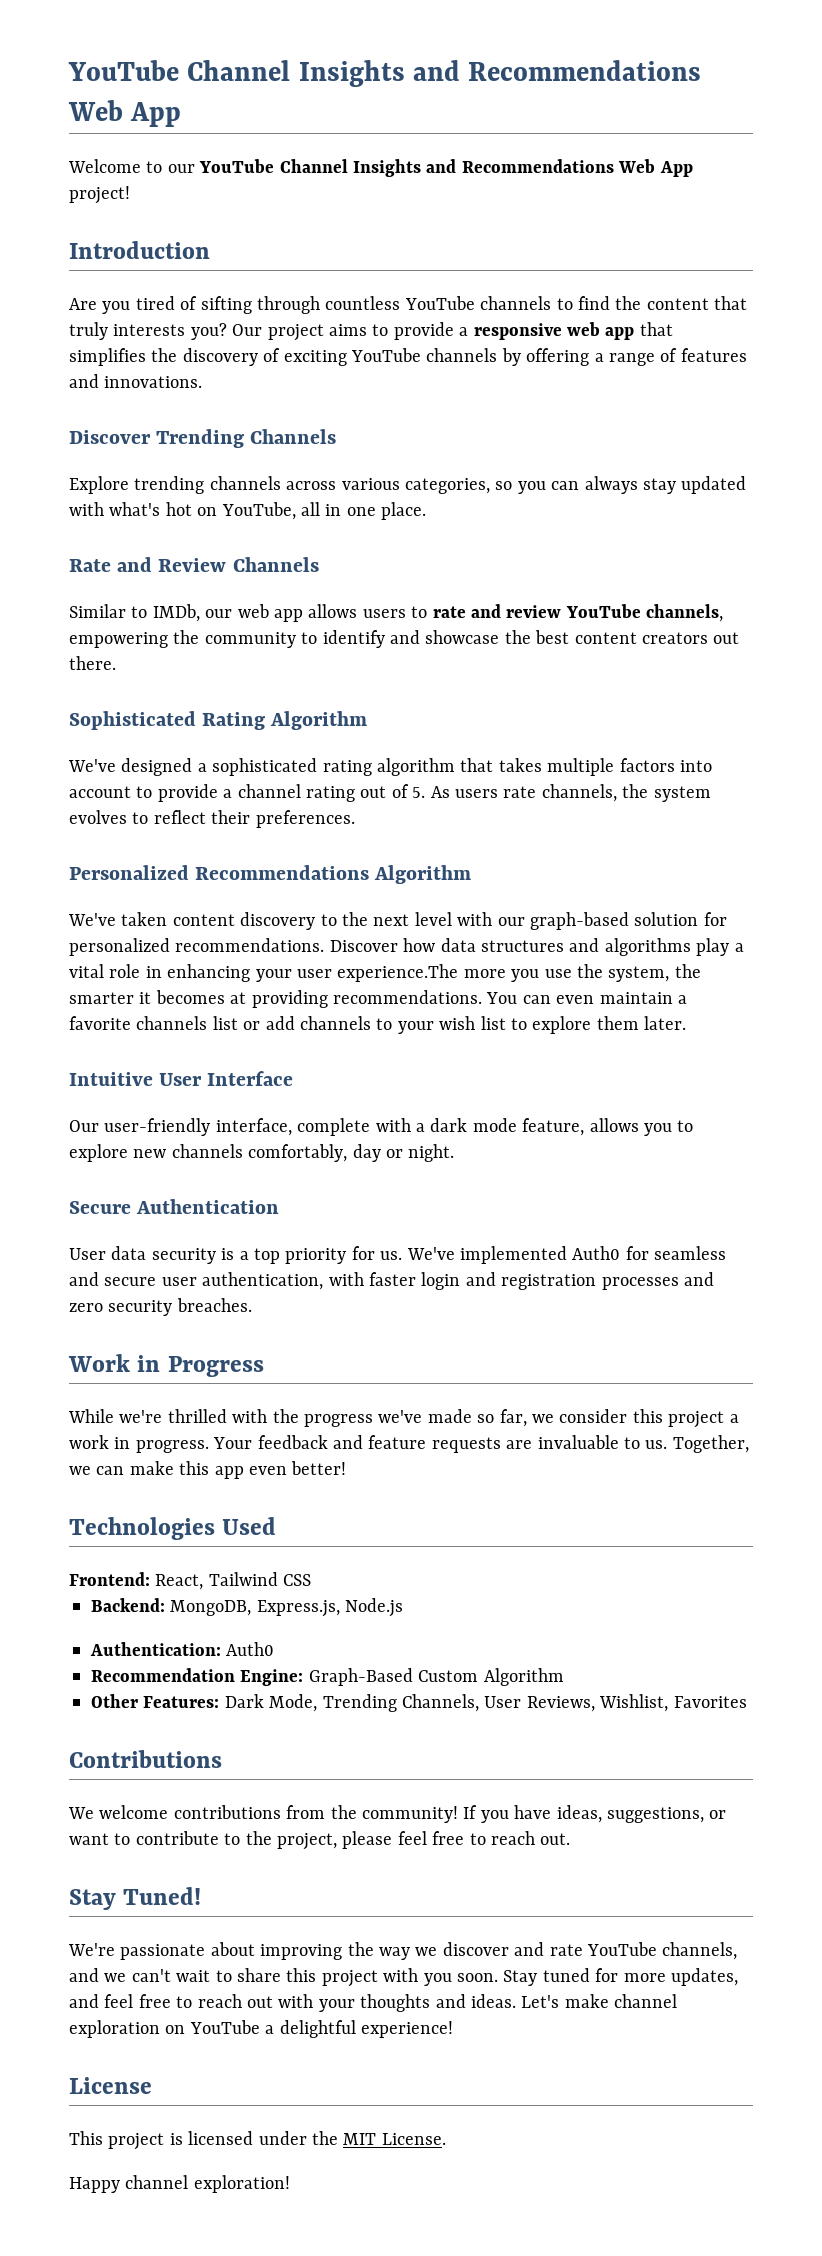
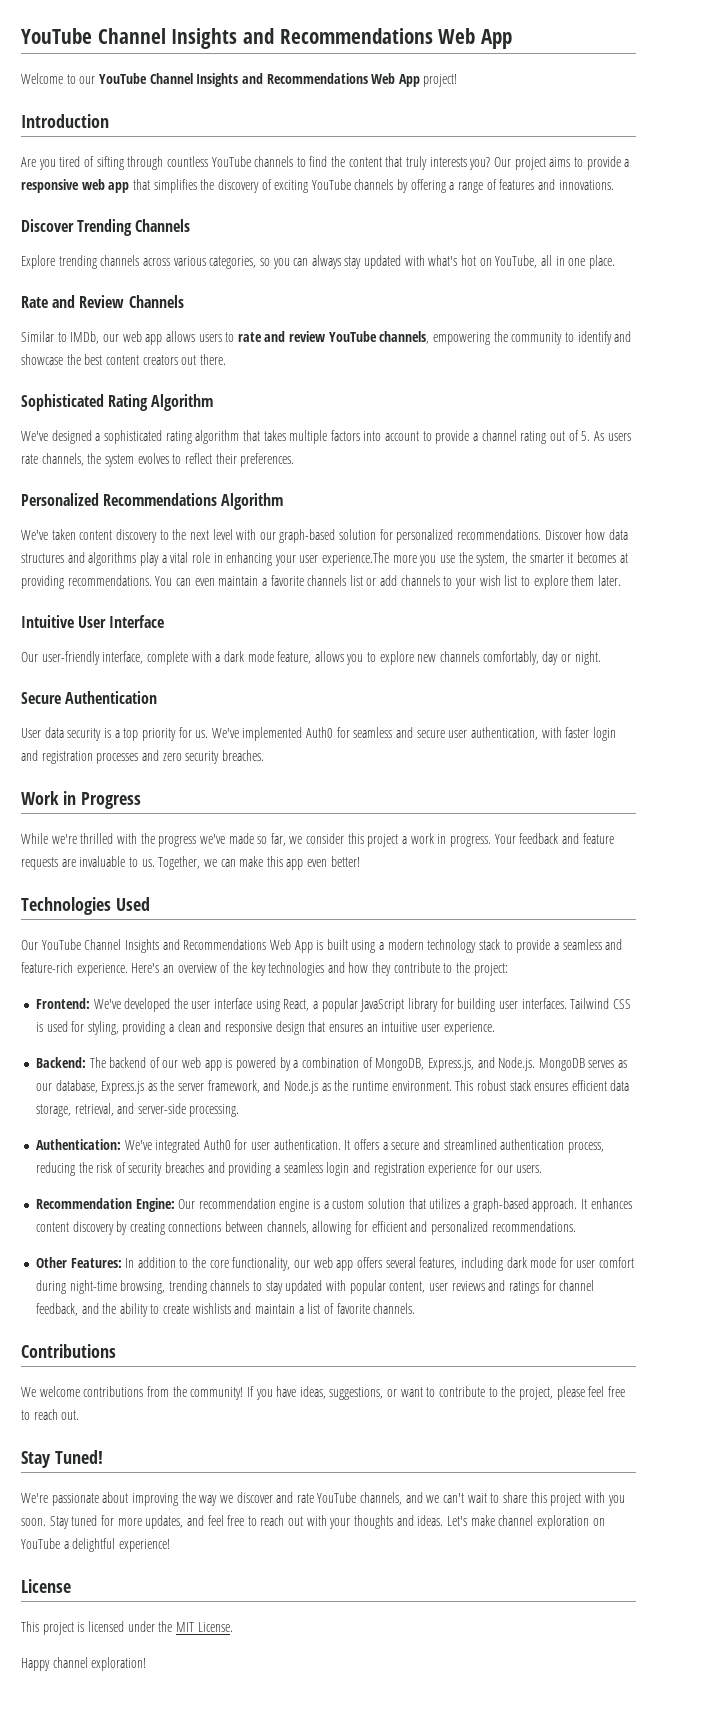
- Frontend: React, Tailwind CSS
- Backend: MongoDB, Express.js, Node.js
+ Our YouTube Channel Insights and Recommendations Web App is built using a modern technology stack to provide a seamless and feature-rich experience. Here's an overview of the key technologies and how they contribute to the project:
+ Frontend: We've developed the user interface using React, a popular JavaScript library for building user interfaces. Tailwind CSS is used for styling, providing a clean and responsive design that ensures an intuitive user experience.
+ Backend: The backend of our web app is powered by a combination of MongoDB, Express.js, and Node.js. MongoDB serves as our database, Express.js as the server framework, and Node.js as the runtime environment. This robust stack ensures efficient data storage, retrieval, and server-side processing.
- Authentication: Auth0
- Recommendation Engine: Graph-Based Custom Algorithm
- Other Features: Dark Mode, Trending Channels, User Reviews, Wishlist, Favorites
+ Authentication: We've integrated Auth0 for user authentication. It offers a secure and streamlined authentication process, reducing the risk of security breaches and providing a seamless login and registration experience for our users.
+ Recommendation Engine: Our recommendation engine is a custom solution that utilizes a graph-based approach. It enhances content discovery by creating connections between channels, allowing for efficient and personalized recommendations.
+ Other Features: In addition to the core functionality, our web app offers several features, including dark mode for user comfort during night-time browsing, trending channels to stay updated with popular content, user reviews and ratings for channel feedback, and the ability to create wishlists and maintain a list of favorite channels.

